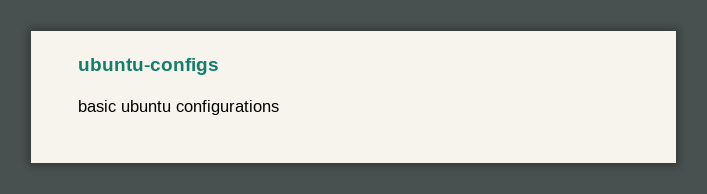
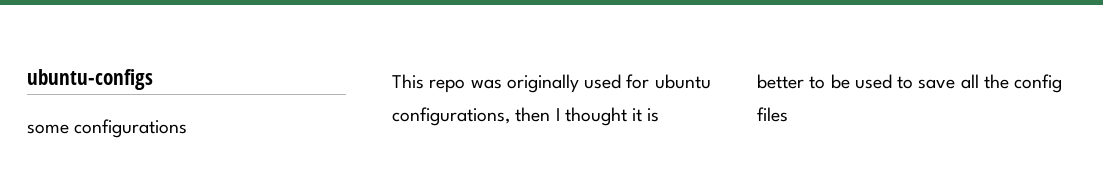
- basic ubuntu configurations
+ some configurations
+ This repo was originally used for ubuntu configurations, then I thought it is better to be used to save all the config files

